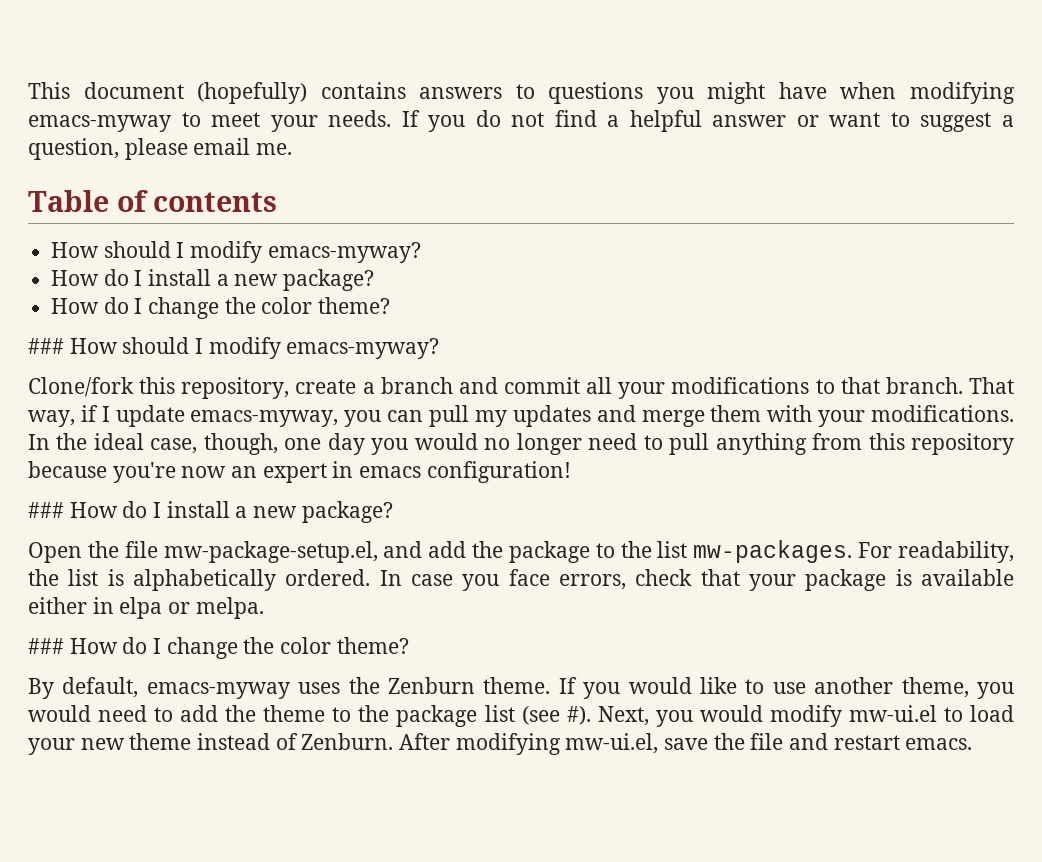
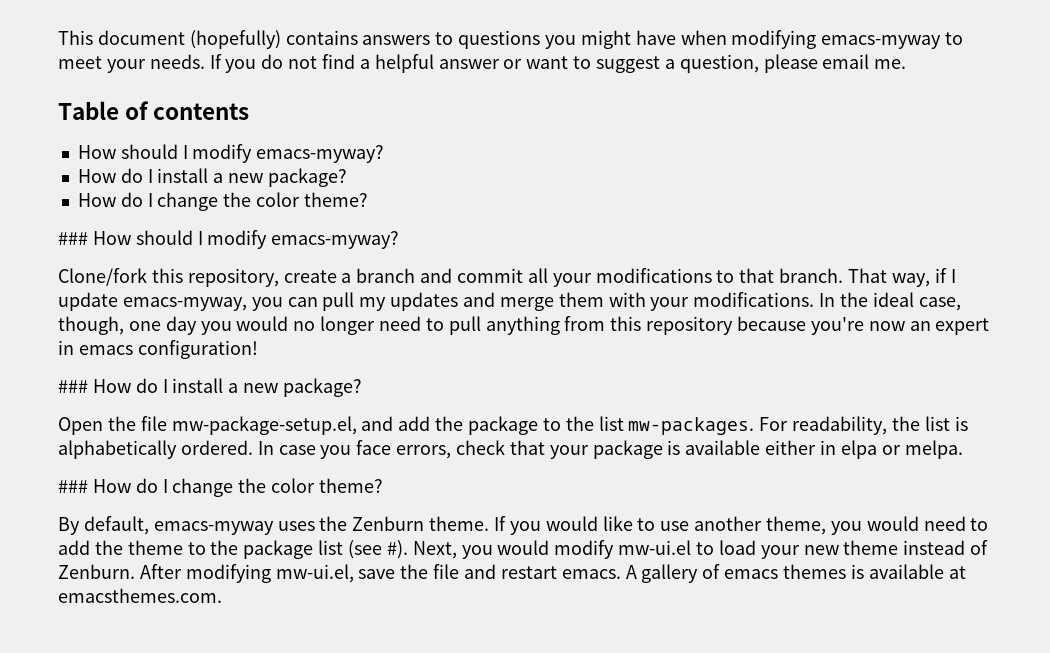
+ A gallery of emacs themes is available at emacsthemes.com.

